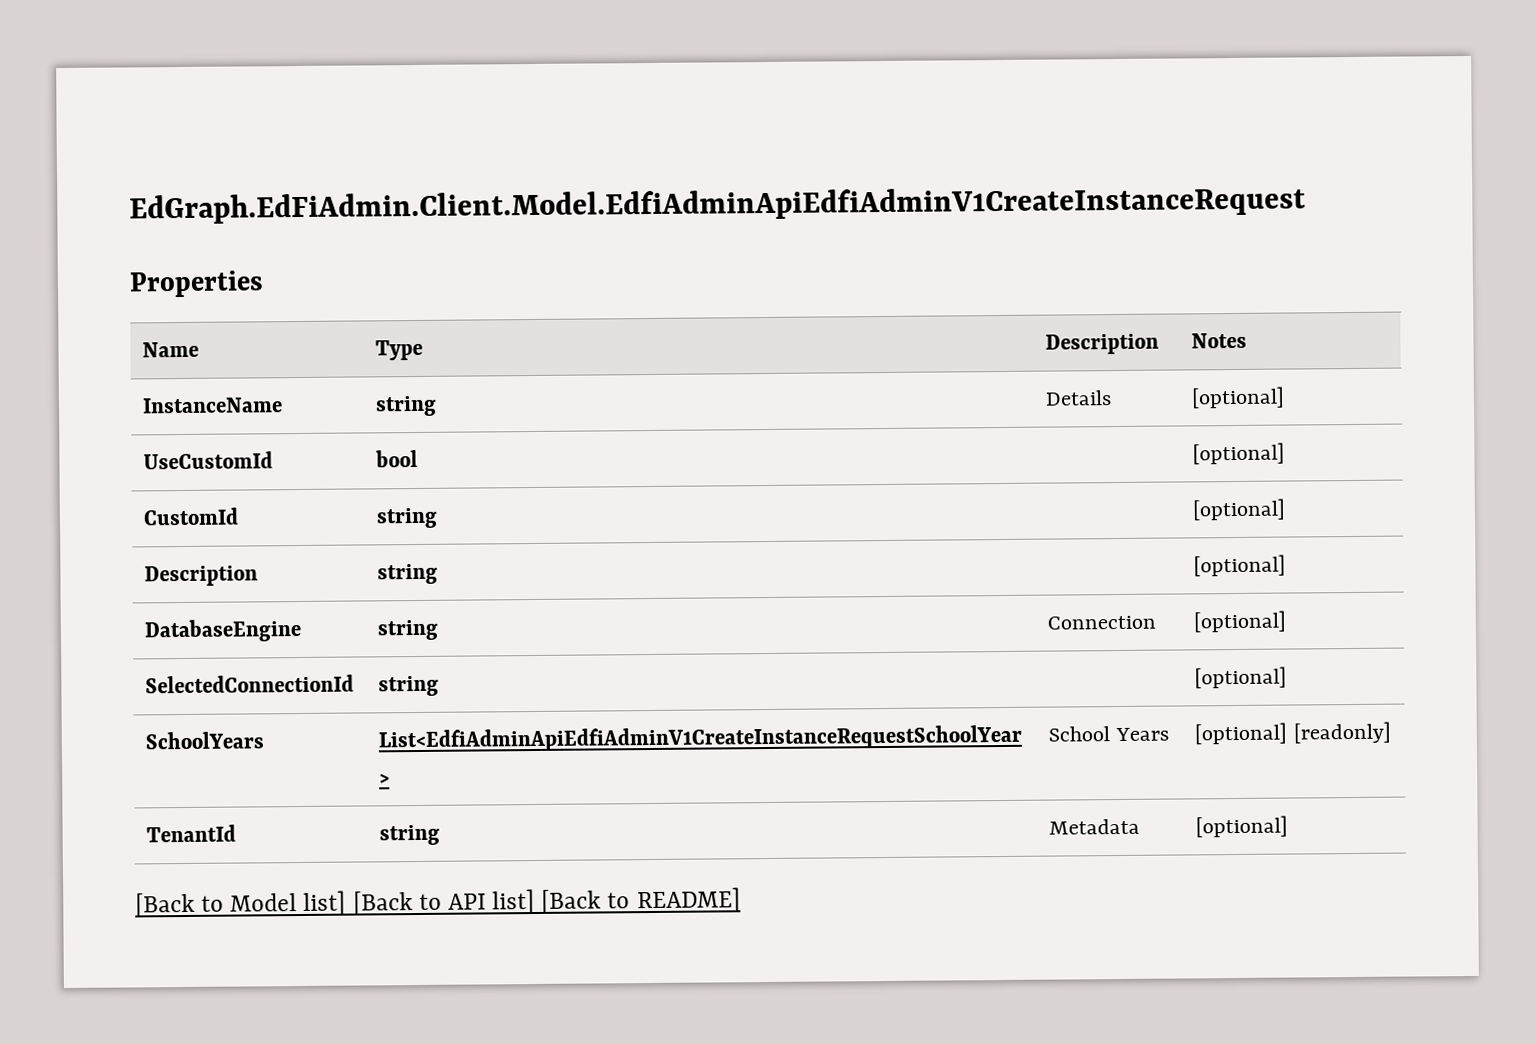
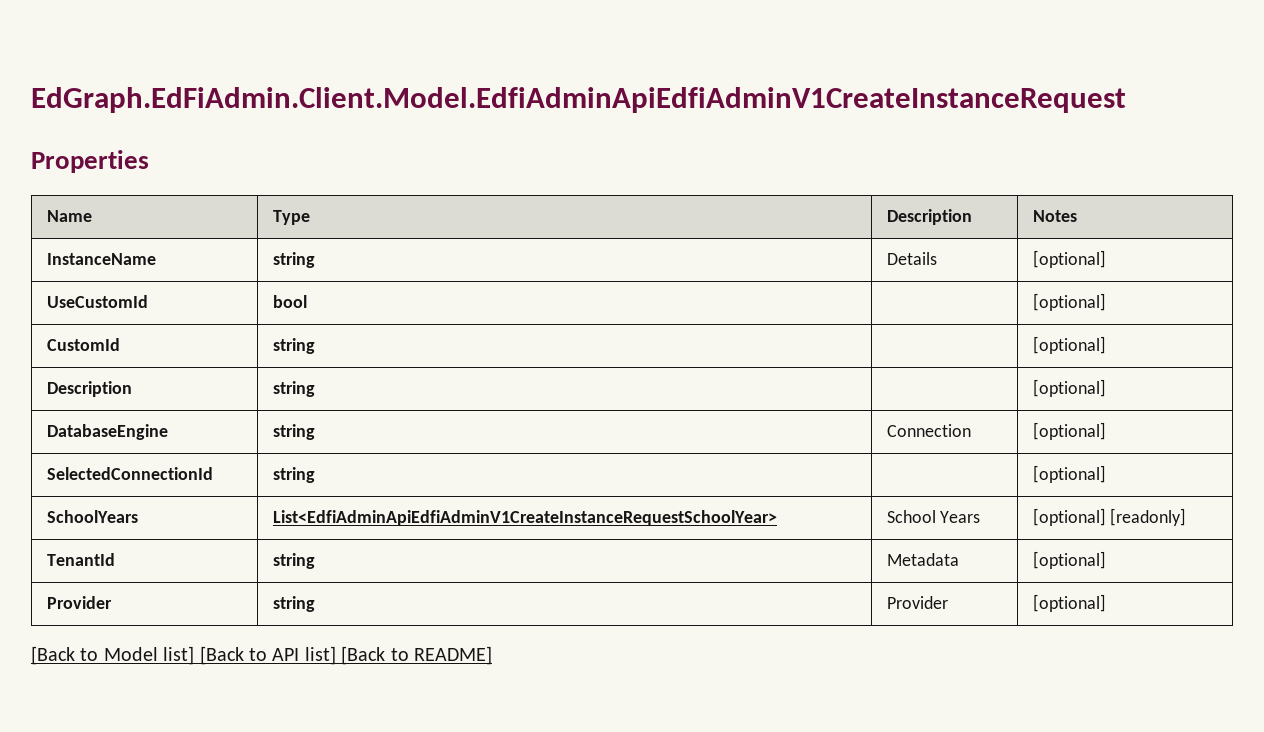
+ Provider | string | Provider | [optional]

